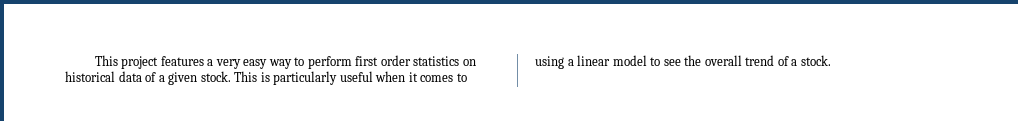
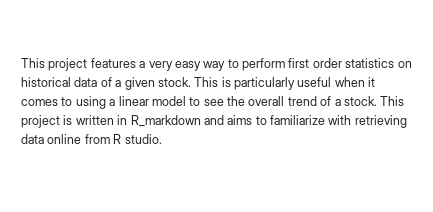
+ This project is written in R_markdown and aims to familiarize with retrieving data online from R studio.

